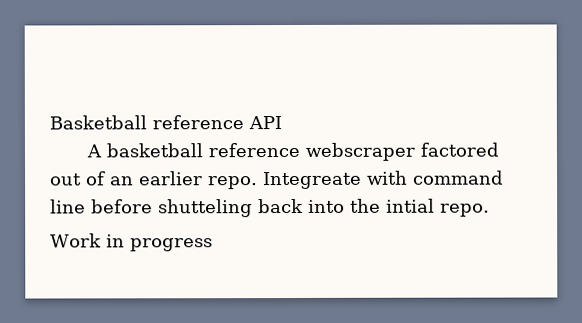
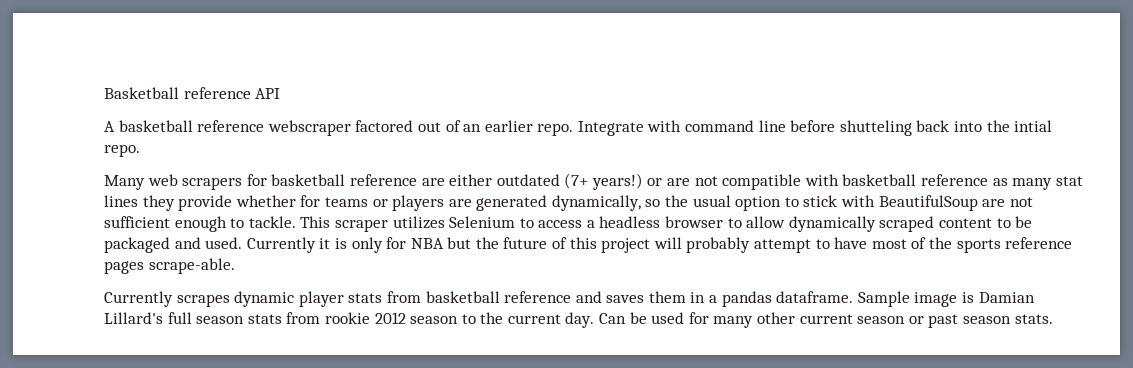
- Integreate with command line before shutteling back into the intial repo.
+ Integrate with command line before shutteling back into the intial repo.
- Work in progress
+ Many web scrapers for basketball reference are either outdated (7+ years!) or are not compatible with basketball reference as many stat lines they provide whether for teams or players are generated dynamically, so the usual option to stick with BeautifulSoup are not sufficient enough to tackle. This scraper utilizes Selenium to access a headless browser to allow dynamically scraped content to be packaged and used. Currently it is only for NBA but the future of this project will probably attempt to have most of the sports reference pages scrape-able.
+ Currently scrapes dynamic player stats from basketball reference and saves them in a pandas dataframe. Sample image is Damian Lillard's full season stats from rookie 2012 season to the current day. Can be used for many other current season or past season stats.

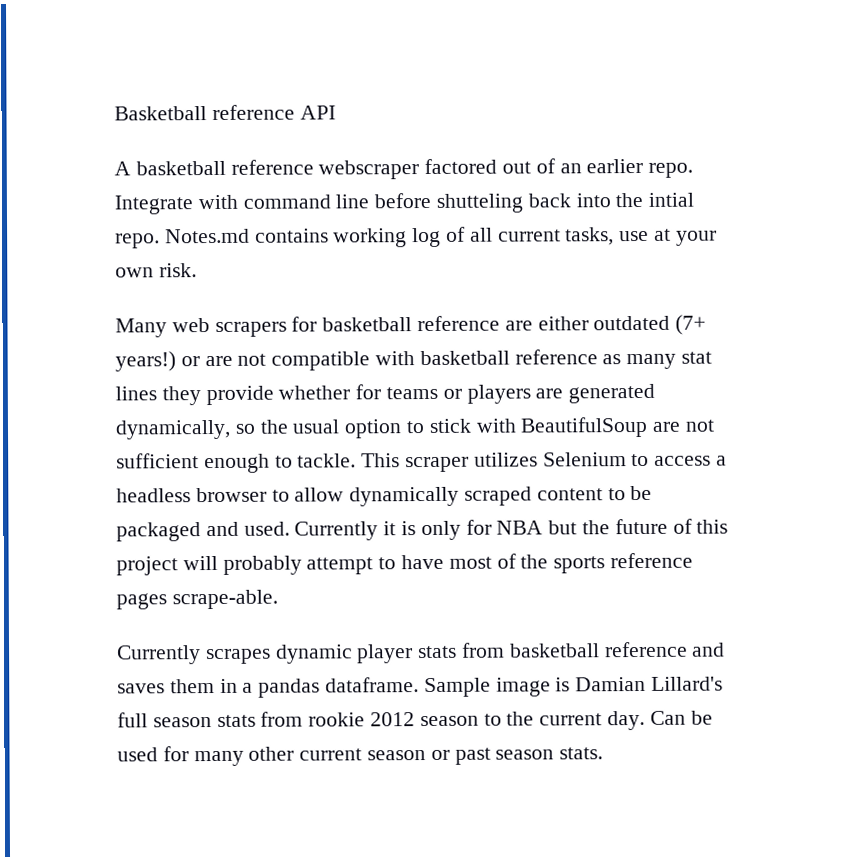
+ Notes.md contains working log of all current tasks, use at your own risk.

